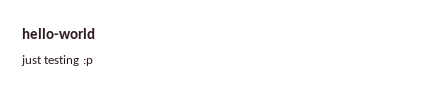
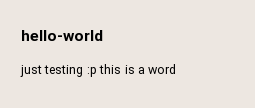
- just testing :p
+ just testing :p this is a word

